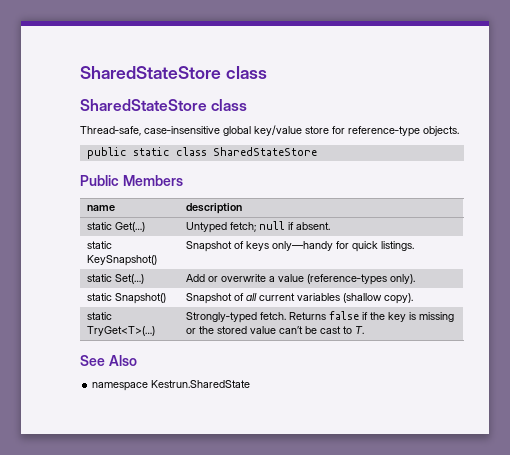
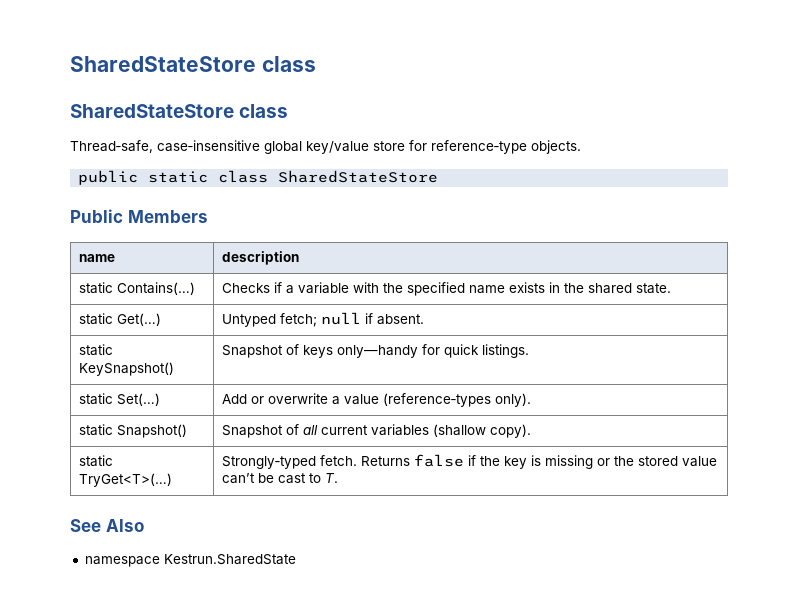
+ static Contains(…) | Checks if a variable with the specified name exists in the shared state.

